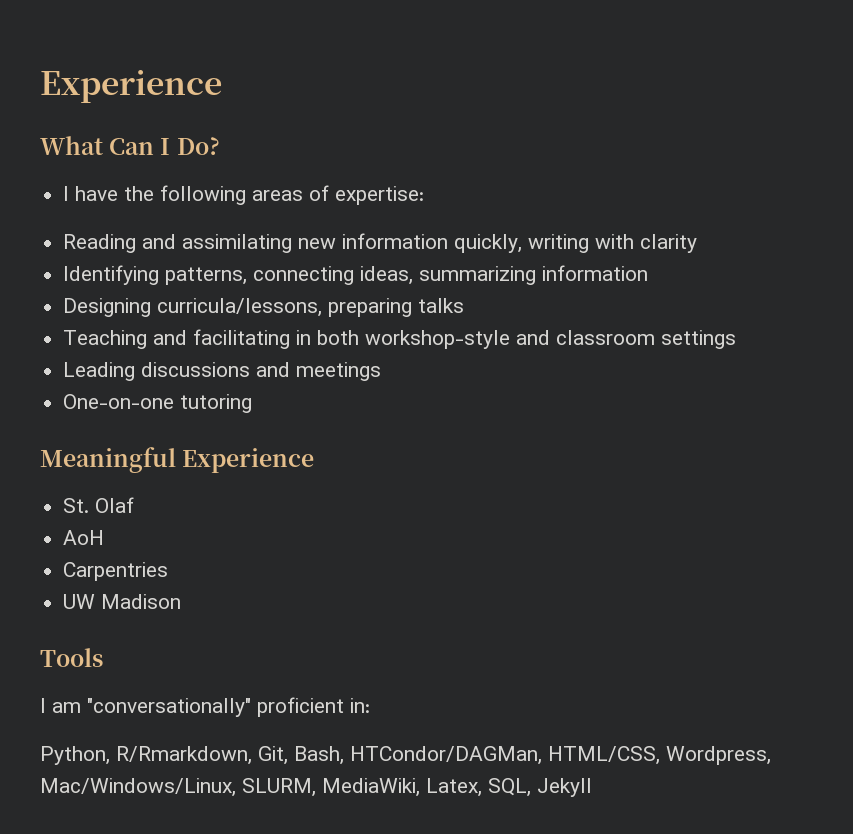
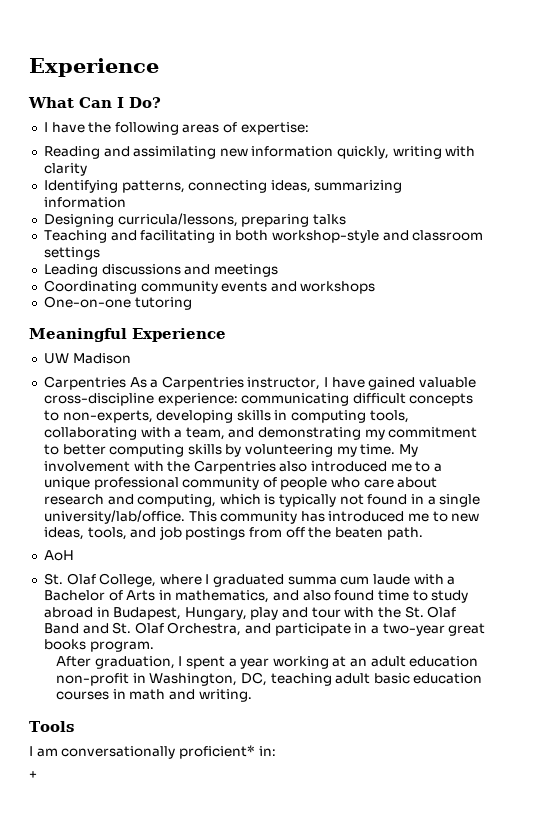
+ Coordinating community events and workshops
- St. Olaf
+ UW Madison
+ Carpentries As a Carpentries instructor, I have gained valuable cross-discipline experience: communicating difficult concepts to non-experts, developing skills in computing tools, collaborating with a team, and demonstrating my commitment to better computing skills by volunteering my time. My involvement with the Carpentries also introduced me to a unique professional community of people who care about research and computing, which is typically not found in a single university/lab/office. This community has introduced me to new ideas, tools, and job postings from off the beaten path.
  AoH
- Carpentries
- UW Madison
+ St. Olaf College, where I graduated summa cum laude with a Bachelor of Arts in mathematics, and also found time to study abroad in Budapest, Hungary, play and tour with the St. Olaf Band and St. Olaf Orchestra, and participate in a two-year great books program.
+ After graduation, I spent a year working at an adult education non-profit in Washington, DC, teaching adult basic education courses in math and writing.
- I am "conversationally" proficient in:
+ I am conversationally proficient* in:
- Python, R/Rmarkdown, Git, Bash, HTCondor/DAGMan, HTML/CSS, Wordpress, Mac/Windows/Linux, SLURM, MediaWiki, Latex, SQL, Jekyll
+ +

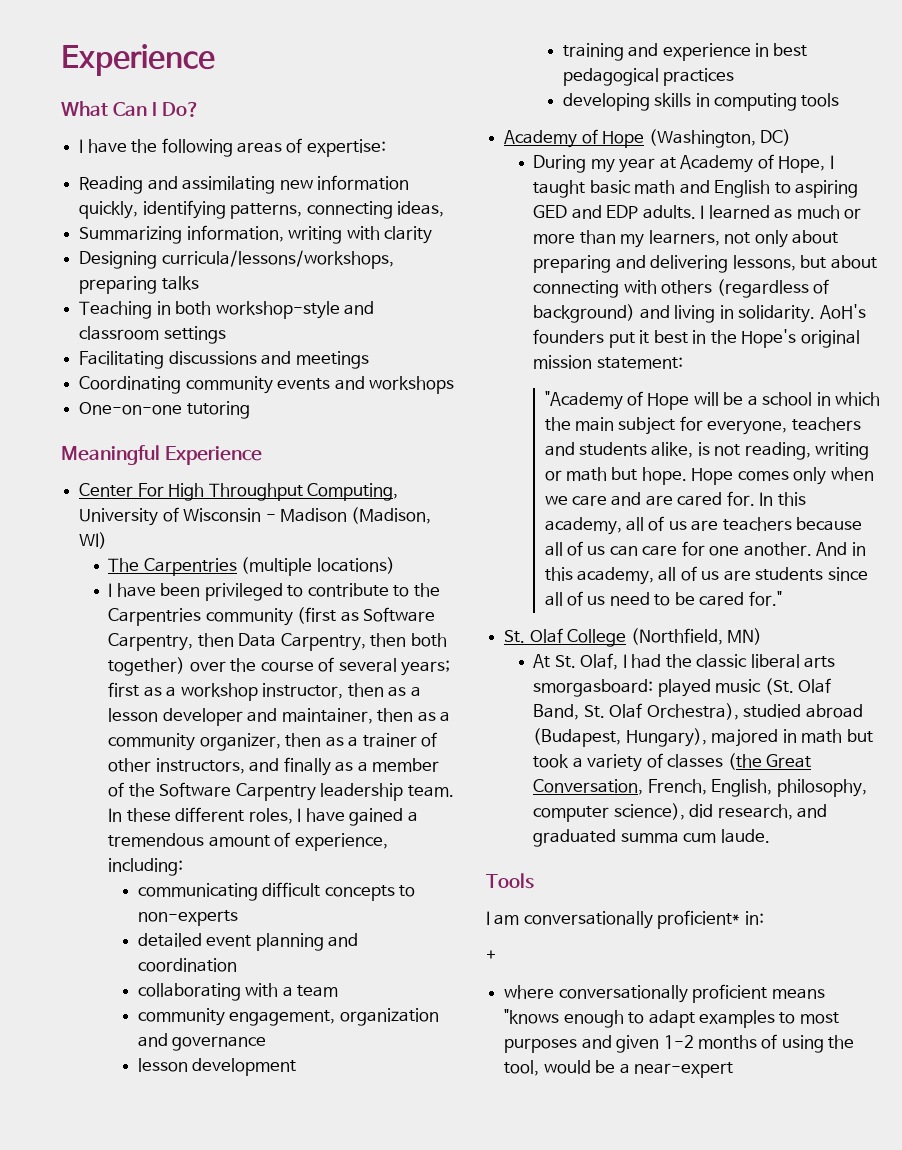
- Reading and assimilating new information quickly, writing with clarity
- Identifying patterns, connecting ideas, summarizing information
+ Reading and assimilating new information quickly, identifying patterns, connecting ideas,
+ Summarizing information, writing with clarity
- Designing curricula/lessons, preparing talks
+ Designing curricula/lessons/workshops, preparing talks
- Teaching and facilitating in both workshop-style and classroom settings
+ Teaching in both workshop-style and classroom settings
- Leading discussions and meetings
+ Facilitating discussions and meetings
- UW Madison
- Carpentries As a Carpentries instructor, I have gained valuable cross-discipline experience: communicating difficult concepts to non-experts, developing skills in computing tools, collaborating with a team, and demonstrating my commitment to better computing skills by volunteering my time. My involvement with the Carpentries also introduced me to a unique professional community of people who care about research and computing, which is typically not found in a single university/lab/office. This community has introduced me to new ideas, tools, and job postings from off the beaten path.
- AoH
- St. Olaf College, where I graduated summa cum laude with a Bachelor of Arts in mathematics, and also found time to study abroad in Budapest, Hungary, play and tour with the St. Olaf Band and St. Olaf Orchestra, and participate in a two-year great books program.
- After graduation, I spent a year working at an adult education non-profit in Washington, DC, teaching adult basic education courses in math and writing.
+ Center For High Throughput Computing, University of Wisconsin - Madison (Madison, WI)
+ The Carpentries (multiple locations)
+ I have been privileged to contribute to the Carpentries community (first as Software Carpentry, then Data Carpentry, then both together) over the course of several years; first as a workshop instructor, then as a lesson developer and maintainer, then as a community organizer, then as a trainer of other instructors, and finally as a member of the Software Carpentry leadership team. In these different roles, I have gained a tremendous amount of experience, including:
+ communicating difficult concepts to non-experts
+ detailed event planning and coordination
+ collaborating with a team
+ community engagement, organization and governance
+ lesson development
+ training and experience in best pedagogical practices
+ developing skills in computing tools
+ Academy of Hope (Washington, DC)
+ During my year at Academy of Hope, I taught basic math and English to aspiring GED and EDP adults. I learned as much or more than my learners, not only about preparing and delivering lessons, but about connecting with others (regardless of background) and living in solidarity. AoH's founders put it best in the Hope's original mission statement:
+ "Academy of Hope will be a school in which the main subject for everyone, teachers and students alike, is not reading, writing or math but hope. Hope comes only when we care and are cared for. In this academy, all of us are teachers because all of us can care for one another. And in this academy, all of us are students since all of us need to be cared for."
+ St. Olaf College (Northfield, MN)
+ At St. Olaf, I had the classic liberal arts smorgasboard: played music (St. Olaf Band, St. Olaf Orchestra), studied abroad (Budapest, Hungary), majored in math but took a variety of classes (the Great Conversation, French, English, philosophy, computer science), did research, and graduated summa cum laude.
+ where conversationally proficient means "knows enough to adapt examples to most purposes and given 1-2 months of using the tool, would be a near-expert

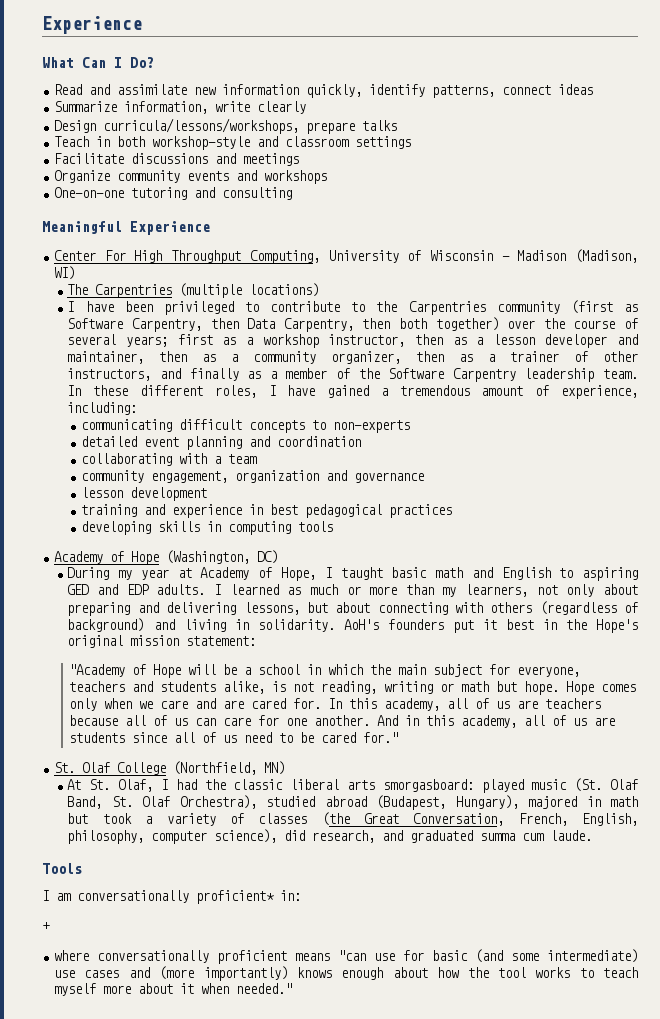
- I have the following areas of expertise:
- Reading and assimilating new information quickly, identifying patterns, connecting ideas,
- Summarizing information, writing with clarity
- Designing curricula/lessons/workshops, preparing talks
+ Read and assimilate new information quickly, identify patterns, connect ideas
+ Summarize information, write clearly
+ Design curricula/lessons/workshops, prepare talks
- Teaching in both workshop-style and classroom settings
+ Teach in both workshop-style and classroom settings
- Facilitating discussions and meetings
+ Facilitate discussions and meetings
- Coordinating community events and workshops
+ Organize community events and workshops
- One-on-one tutoring
+ One-on-one tutoring and consulting
- where conversationally proficient means "knows enough to adapt examples to most purposes and given 1-2 months of using the tool, would be a near-expert
+ where conversationally proficient means "can use for basic (and some intermediate) use cases and (more importantly) knows enough about how the tool works to teach myself more about it when needed."

